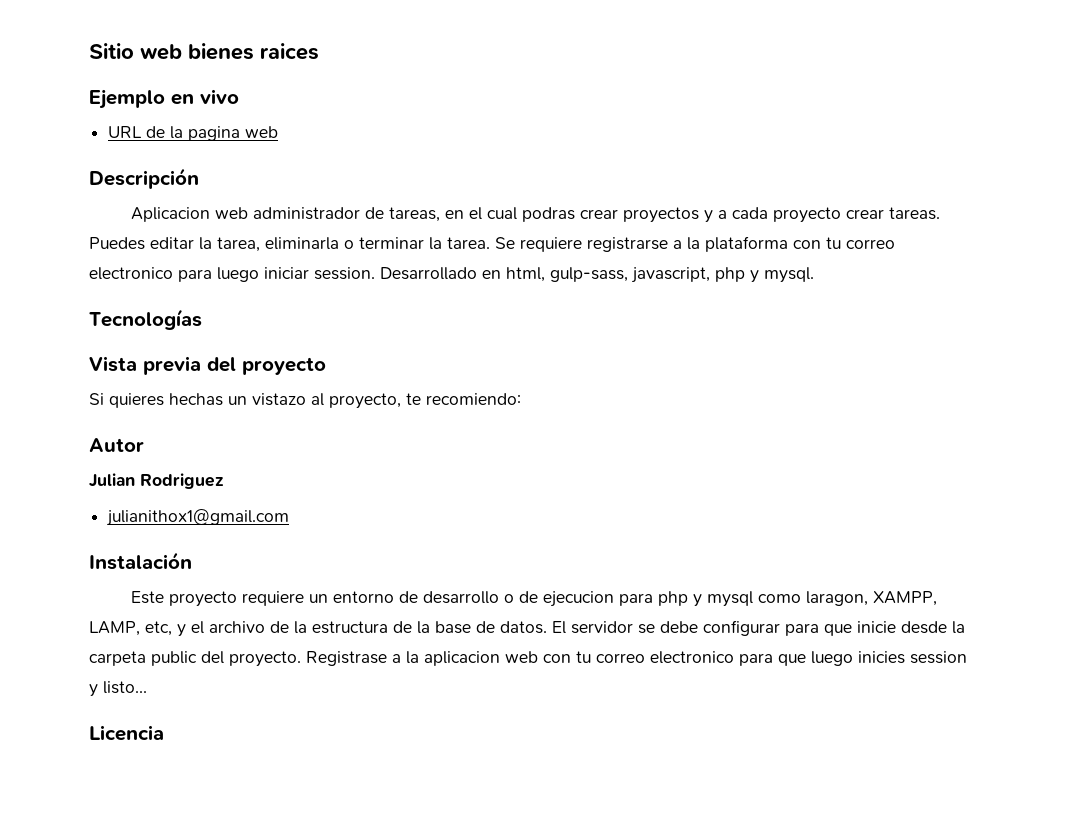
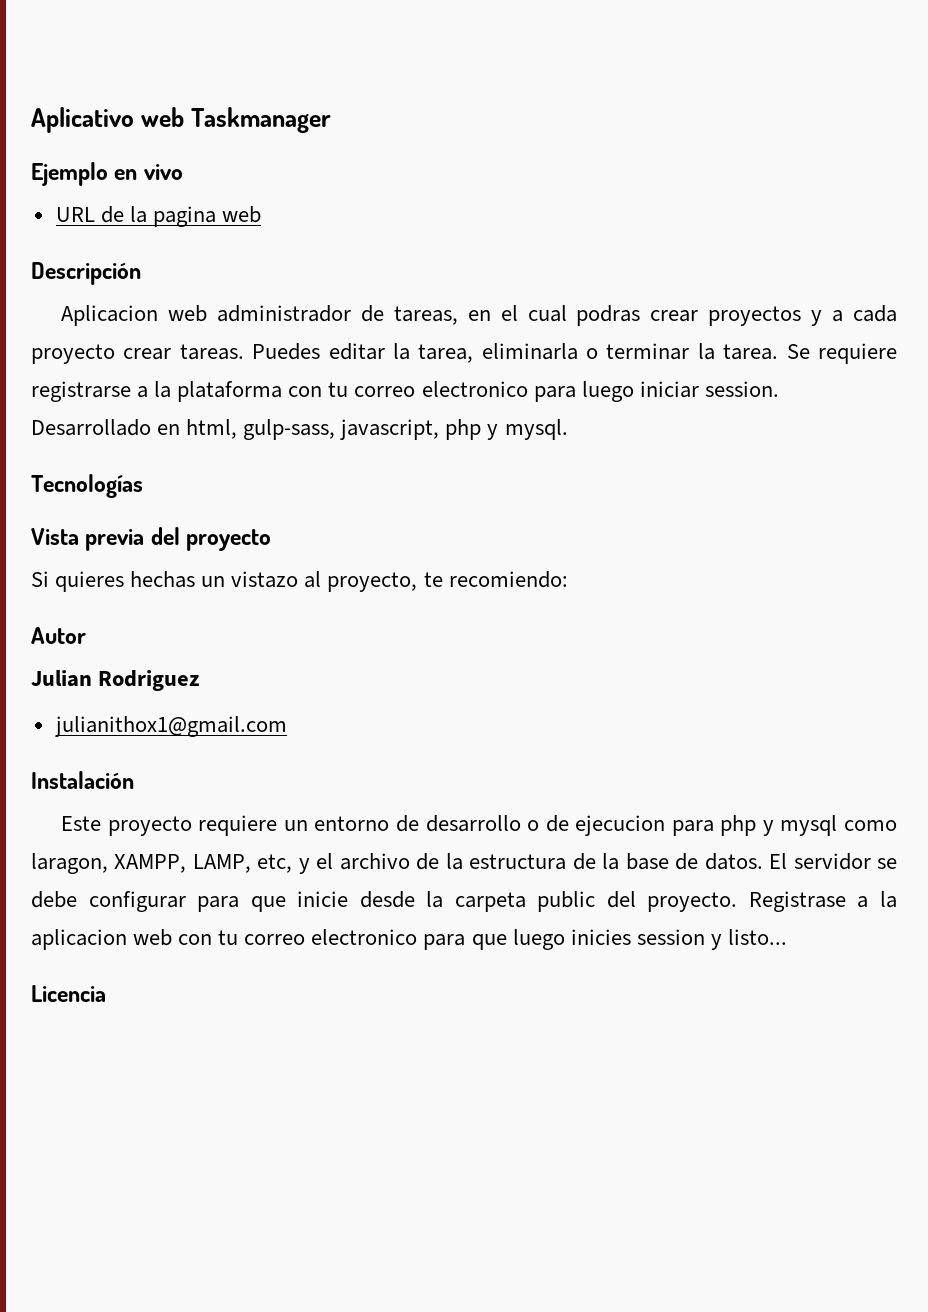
- Sitio web bienes raices
+ Aplicativo web Taskmanager

